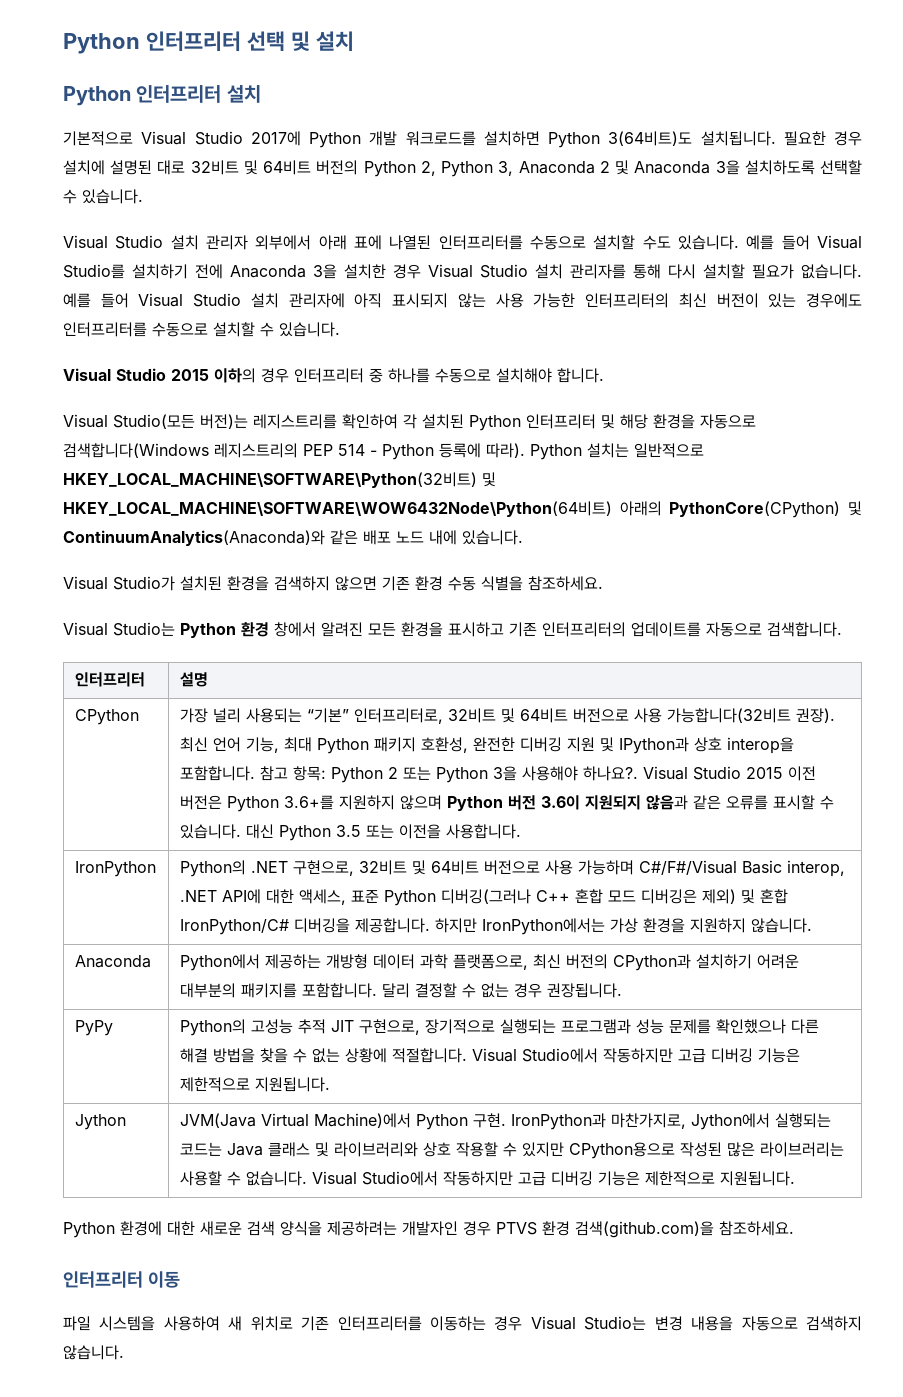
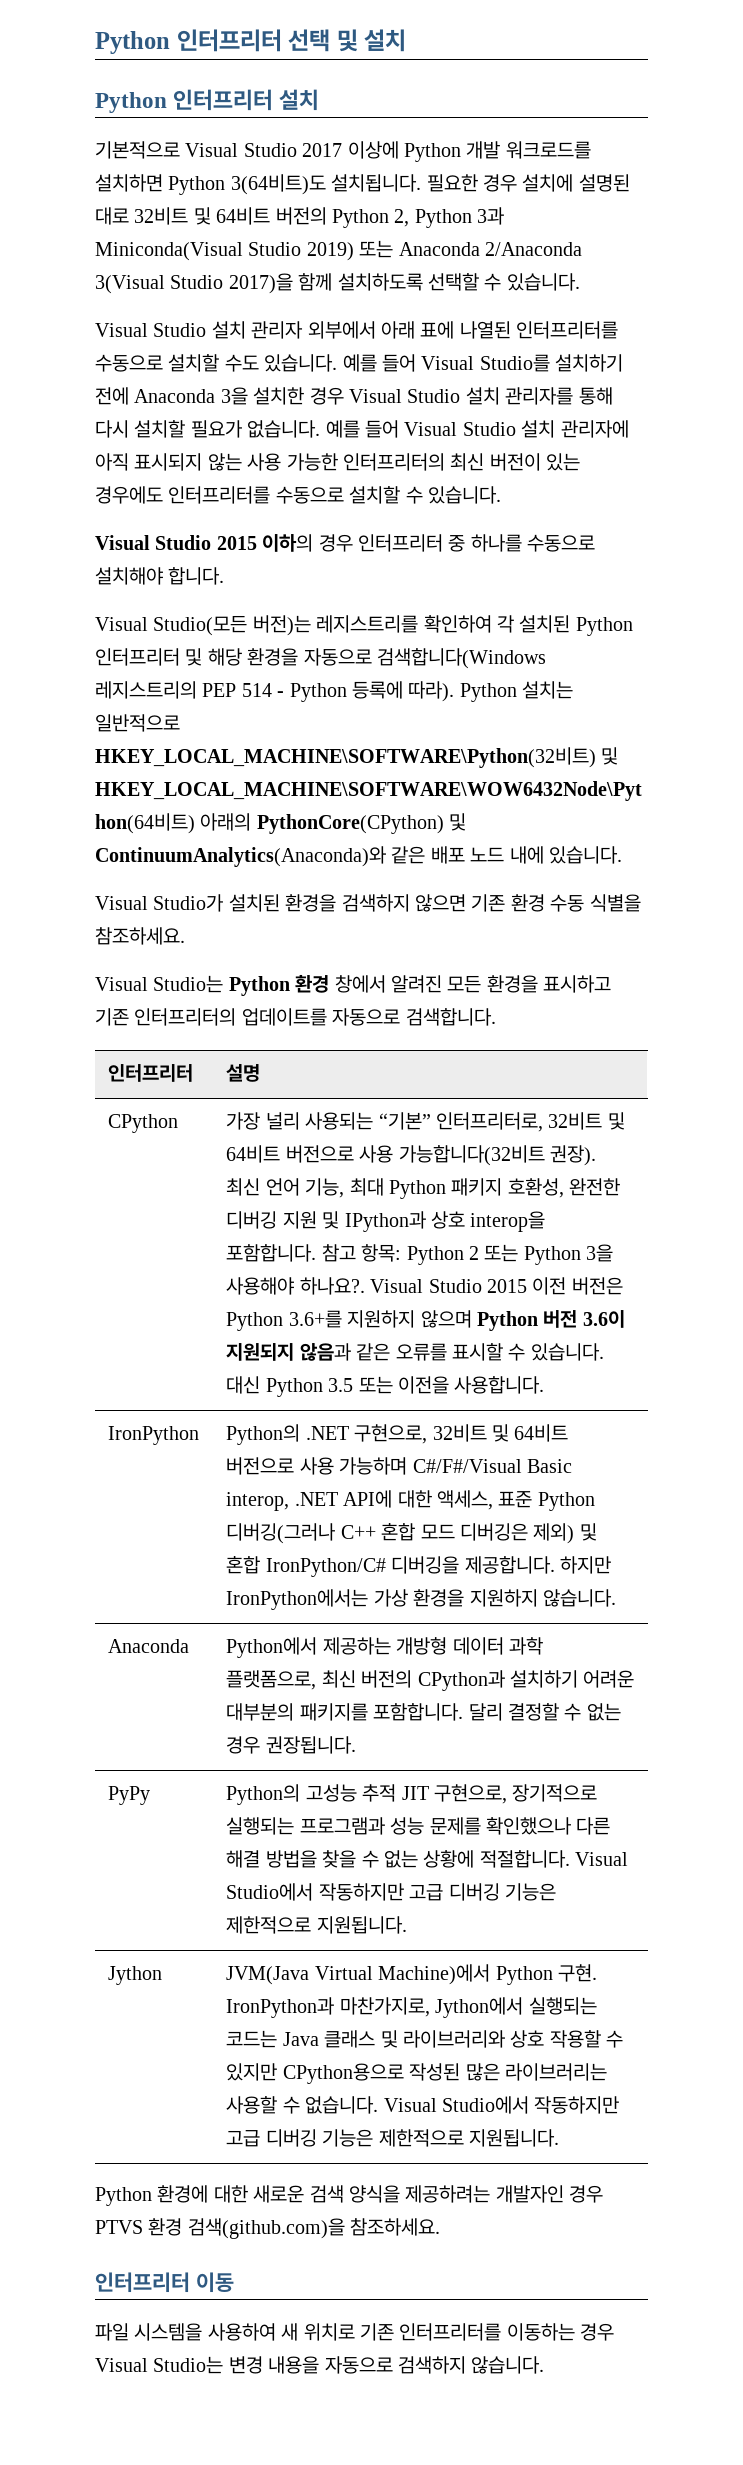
- 기본적으로 Visual Studio 2017에 Python 개발 워크로드를 설치하면 Python 3(64비트)도 설치됩니다.
+ 기본적으로 Visual Studio 2017 이상에 Python 개발 워크로드를 설치하면 Python 3(64비트)도 설치됩니다.
- 필요한 경우 설치에 설명된 대로 32비트 및 64비트 버전의 Python 2, Python 3, Anaconda 2 및 Anaconda 3을 설치하도록 선택할 수 있습니다.
+ 필요한 경우 설치에 설명된 대로 32비트 및 64비트 버전의 Python 2, Python 3과 Miniconda(Visual Studio 2019) 또는 Anaconda 2/Anaconda 3(Visual Studio 2017)을 함께 설치하도록 선택할 수 있습니다.

